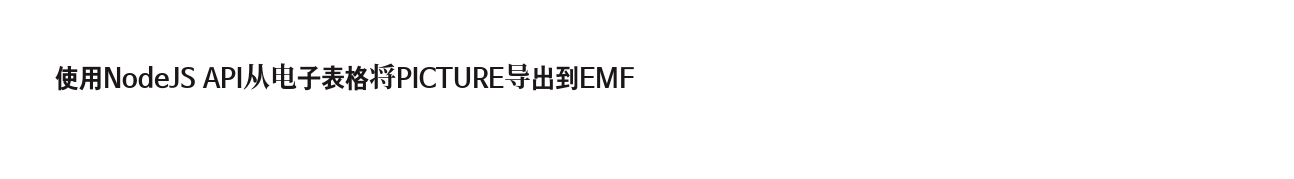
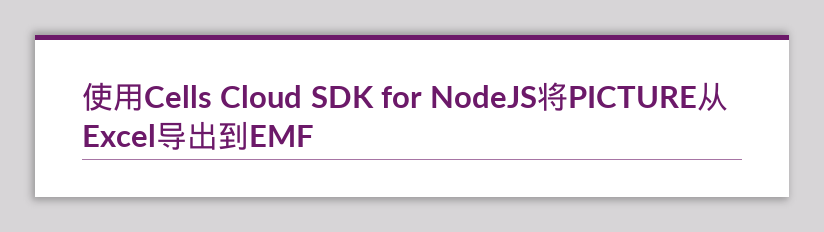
- 使用NodeJS API从电子表格将PICTURE导出到EMF
+ 使用Cells Cloud SDK for NodeJS将PICTURE从Excel导出到EMF

